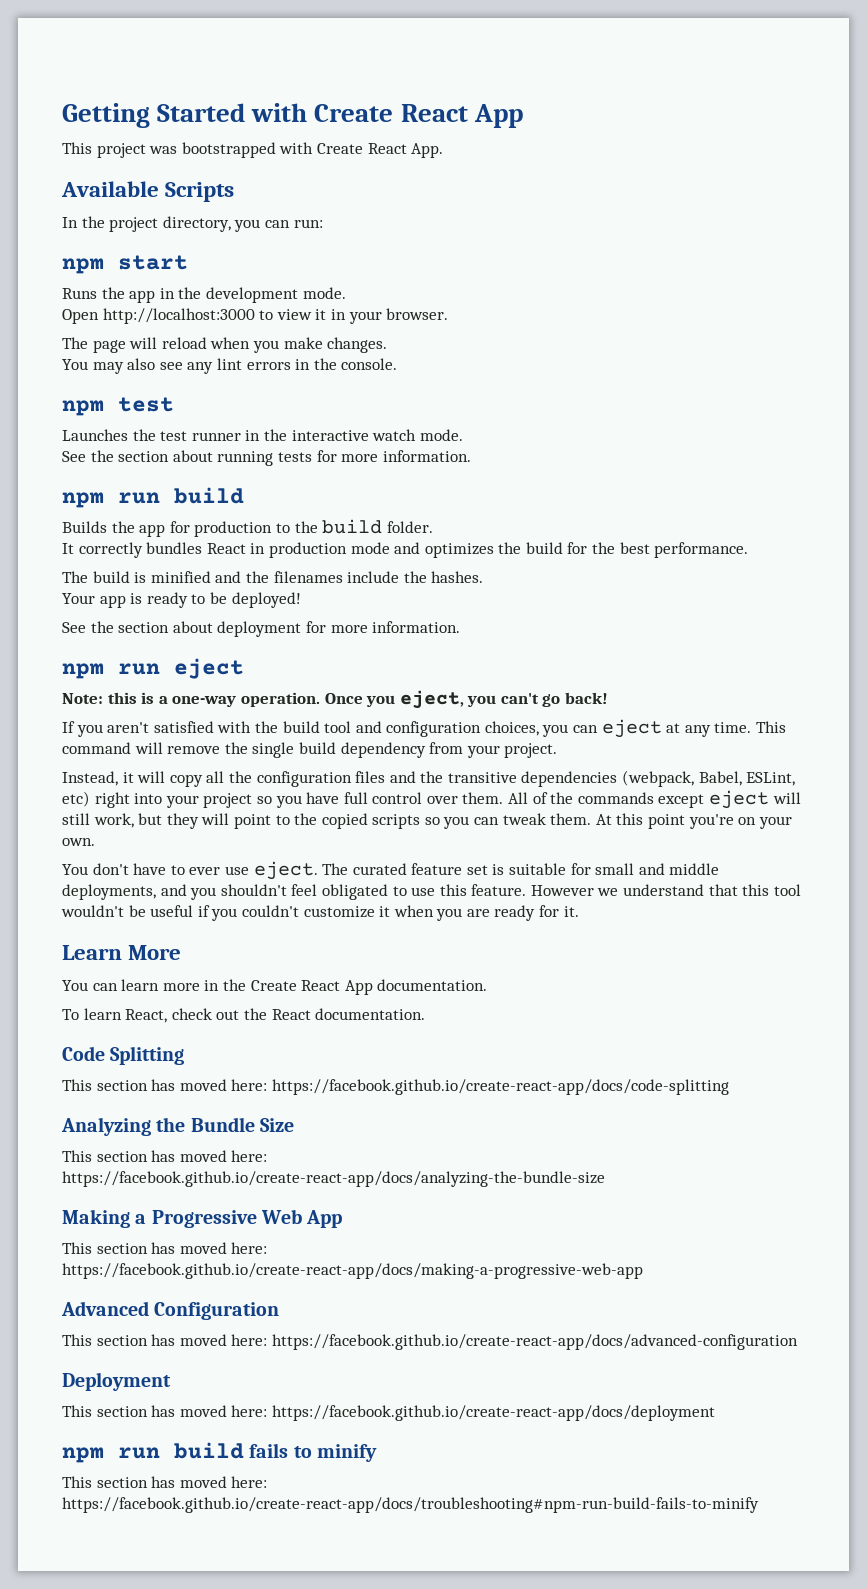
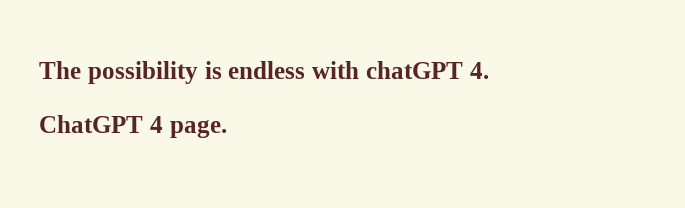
- Getting Started with Create React App
- This project was bootstrapped with Create React App.
- Available Scripts
- In the project directory, you can run:
- npm start
- Runs the app in the development mode.
- Open http://localhost:3000 to view it in your browser.
- The page will reload when you make changes.
- You may also see any lint errors in the console.
- npm test
- Launches the test runner in the interactive watch mode.
- See the section about running tests for more information.
- npm run build
- Builds the app for production to the build folder.
- It correctly bundles React in production mode and optimizes the build for the best performance.
- The build is minified and the filenames include the hashes.
- Your app is ready to be deployed!
- See the section about deployment for more information.
- npm run eject
- Note: this is a one-way operation. Once you eject, you can't go back!
- If you aren't satisfied with the build tool and configuration choices, you can eject at any time. This command will remove the single build dependency from your project.
- Instead, it will copy all the configuration files and the transitive dependencies (webpack, Babel, ESLint, etc) right into your project so you have full control over them. All of the commands except eject will still work, but they will point to the copied scripts so you can tweak them. At this point you're on your own.
- You don't have to ever use eject. The curated feature set is suitable for small and middle deployments, and you shouldn't feel obligated to use this feature. However we understand that this tool wouldn't be useful if you couldn't customize it when you are ready for it.
- Learn More
- You can learn more in the Create React App documentation.
- To learn React, check out the React documentation.
- Code Splitting
- This section has moved here: https://facebook.github.io/create-react-app/docs/code-splitting
- Analyzing the Bundle Size
- This section has moved here: https://facebook.github.io/create-react-app/docs/analyzing-the-bundle-size
- Making a Progressive Web App
- This section has moved here: https://facebook.github.io/create-react-app/docs/making-a-progressive-web-app
- Advanced Configuration
- This section has moved here: https://facebook.github.io/create-react-app/docs/advanced-configuration
- Deployment
- This section has moved here: https://facebook.github.io/create-react-app/docs/deployment
- npm run build fails to minify
- This section has moved here: https://facebook.github.io/create-react-app/docs/troubleshooting#npm-run-build-fails-to-minify
+ The possibility is endless with chatGPT 4.
+ ChatGPT 4 page.

